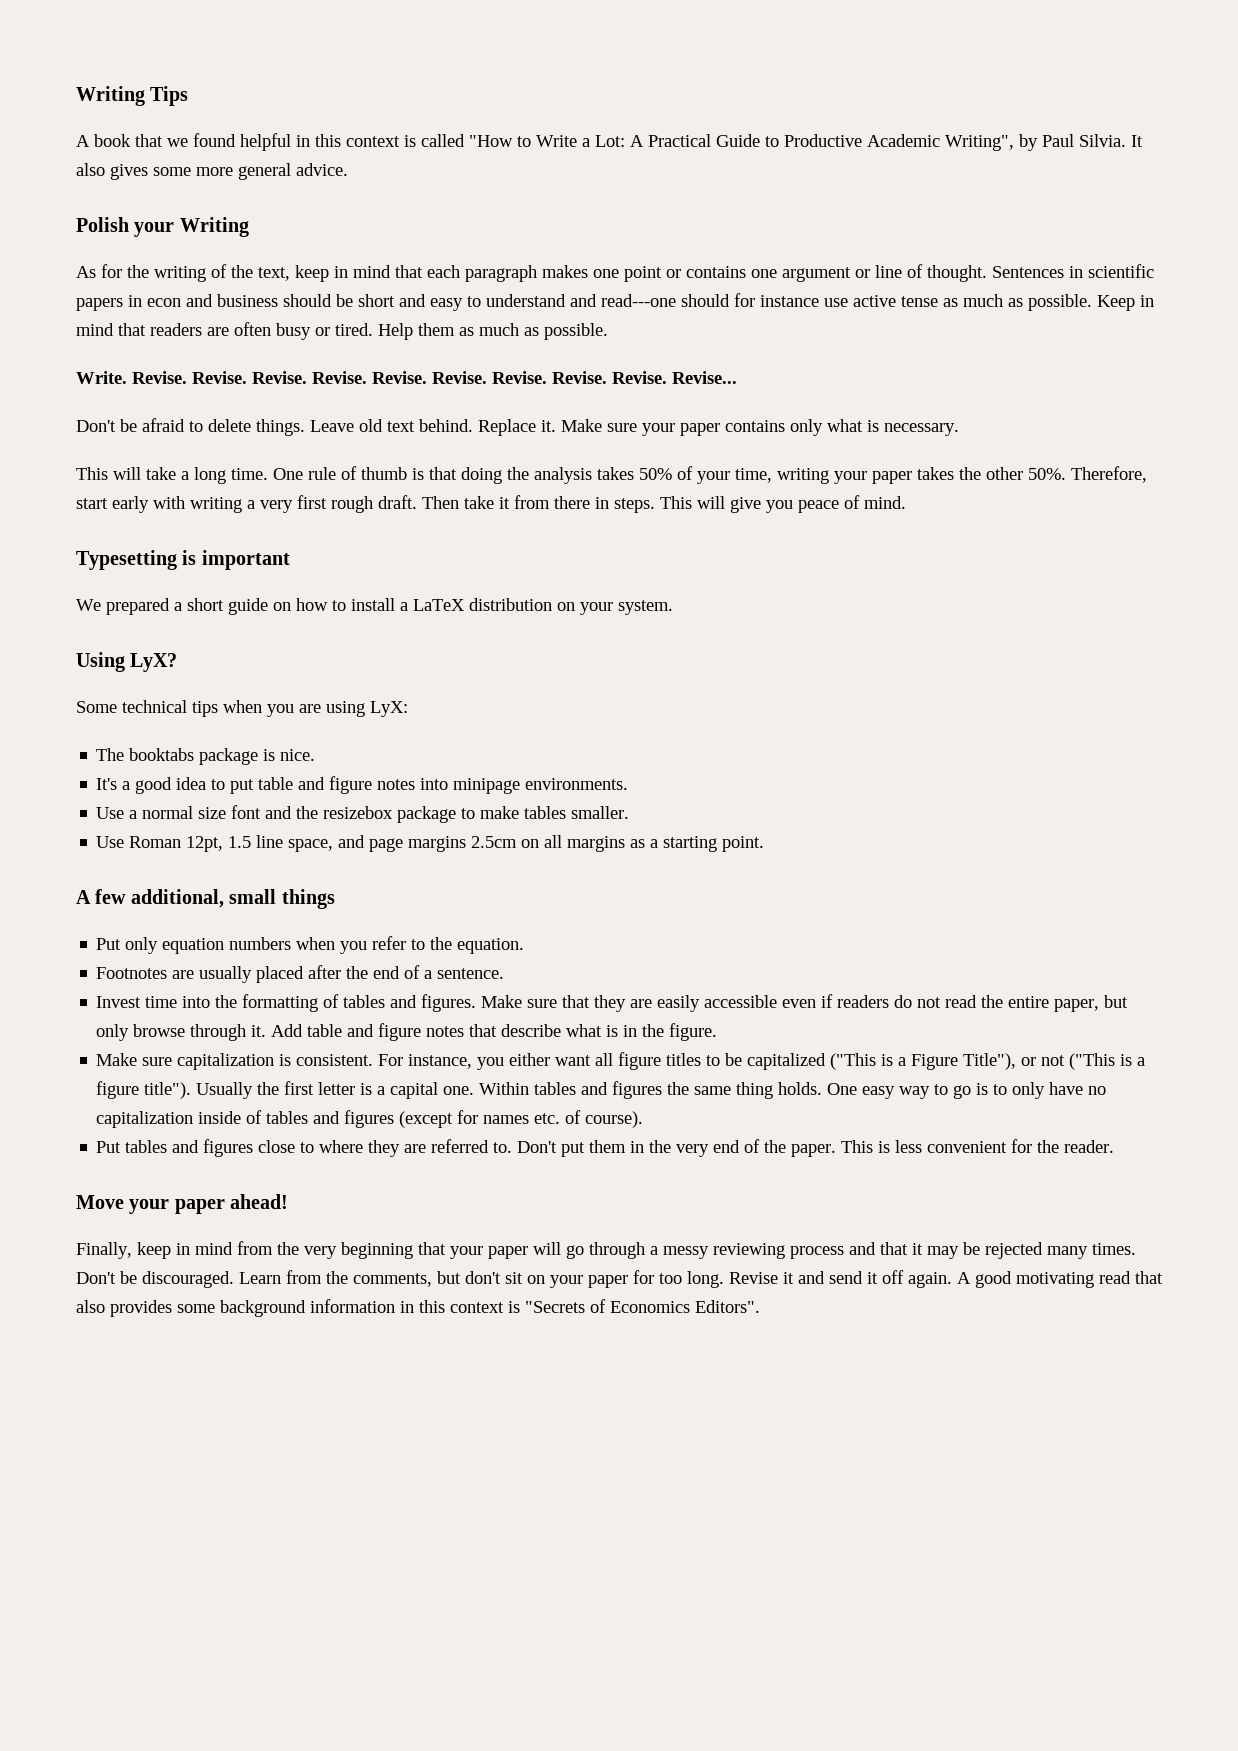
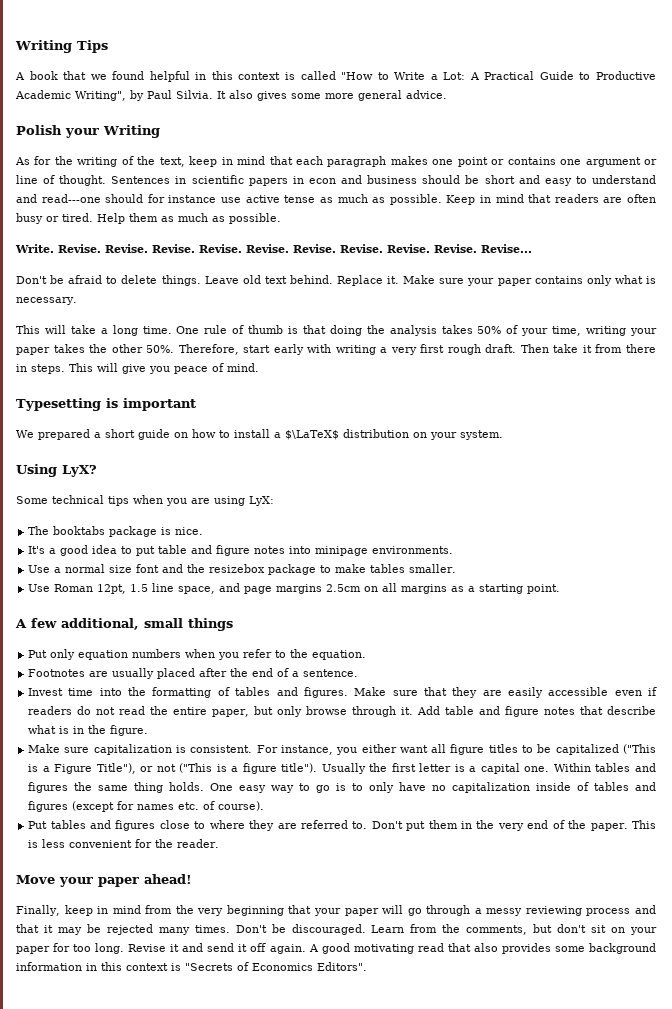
- We prepared a short guide on how to install a LaTeX distribution on your system.
+ We prepared a short guide on how to install a $\LaTeX$ distribution on your system.

